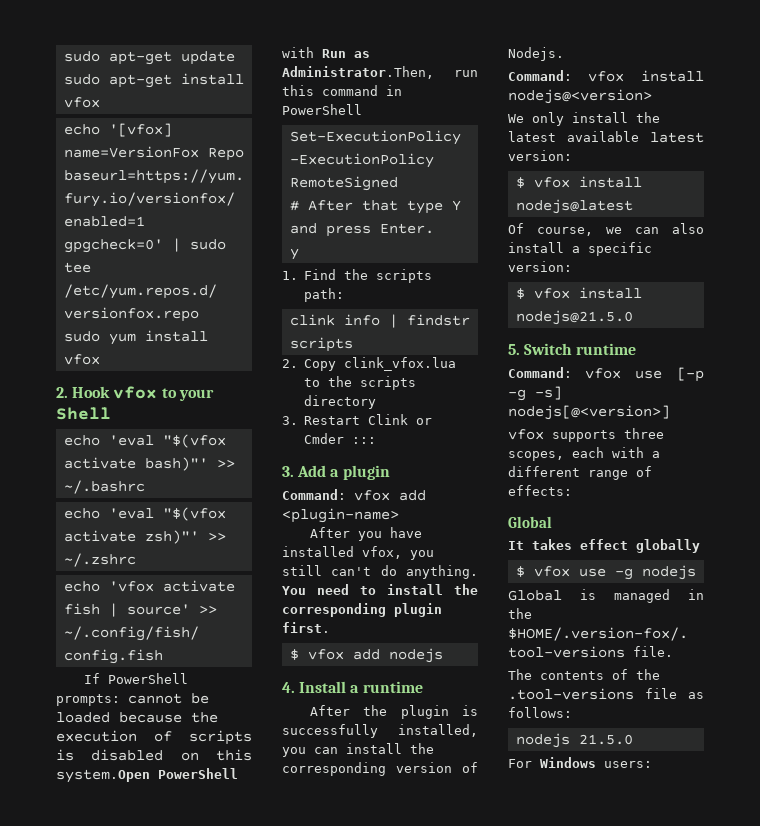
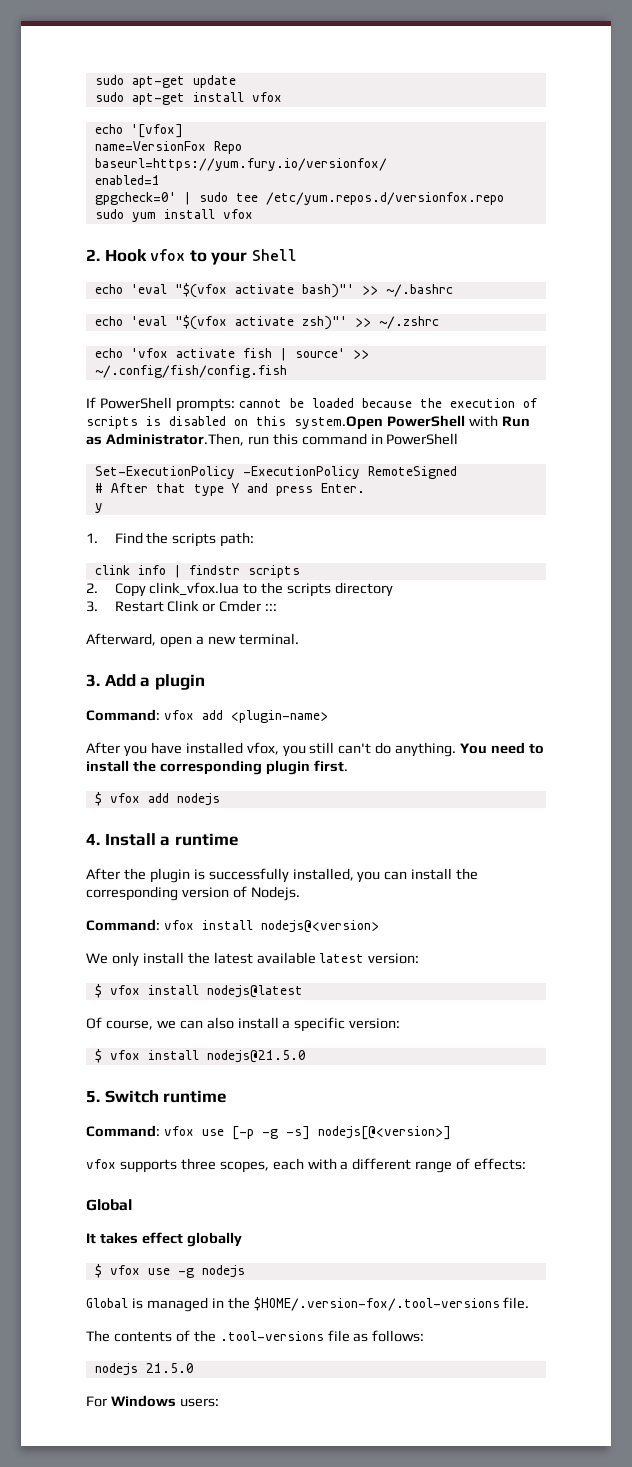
+ Afterward, open a new terminal.

